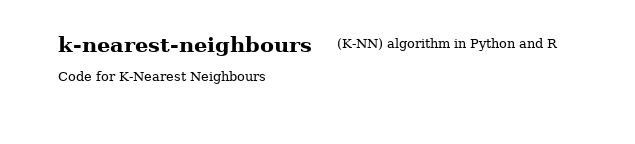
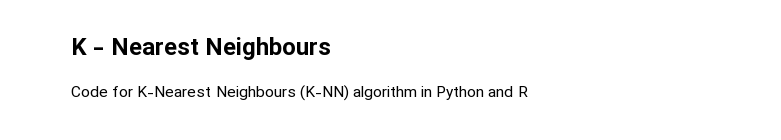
- k-nearest-neighbours
+ K - Nearest Neighbours

